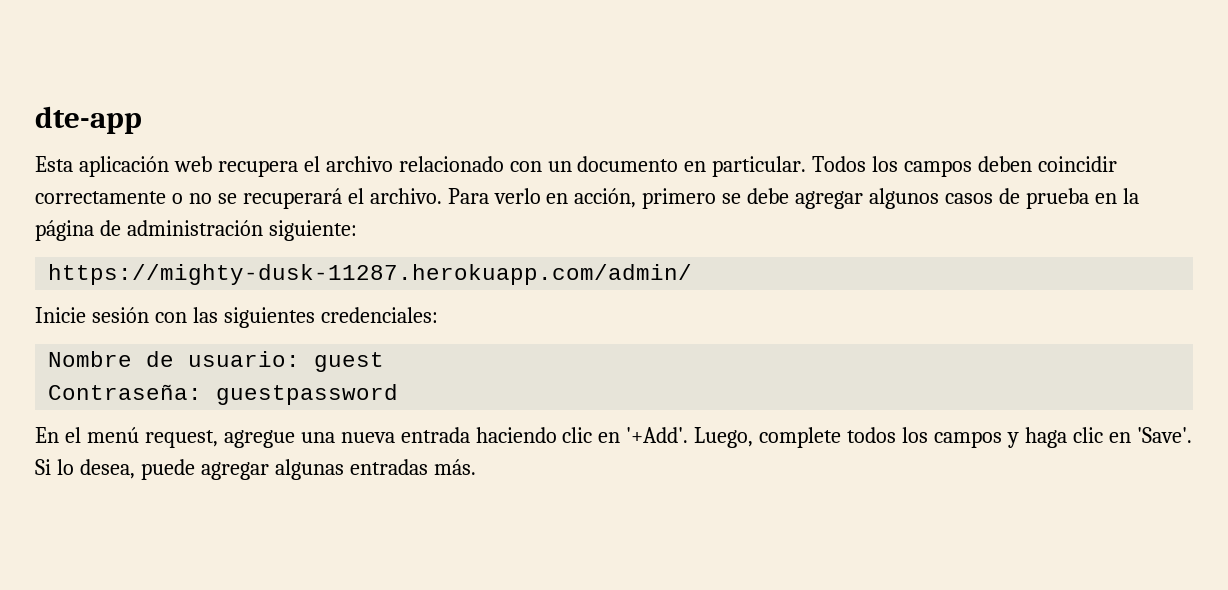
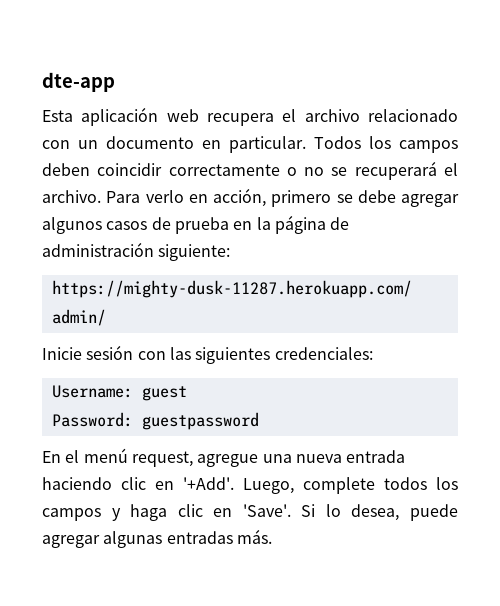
- Nombre de usuario: guest
+ Username: guest
- Contraseña: guestpassword
+ Password: guestpassword

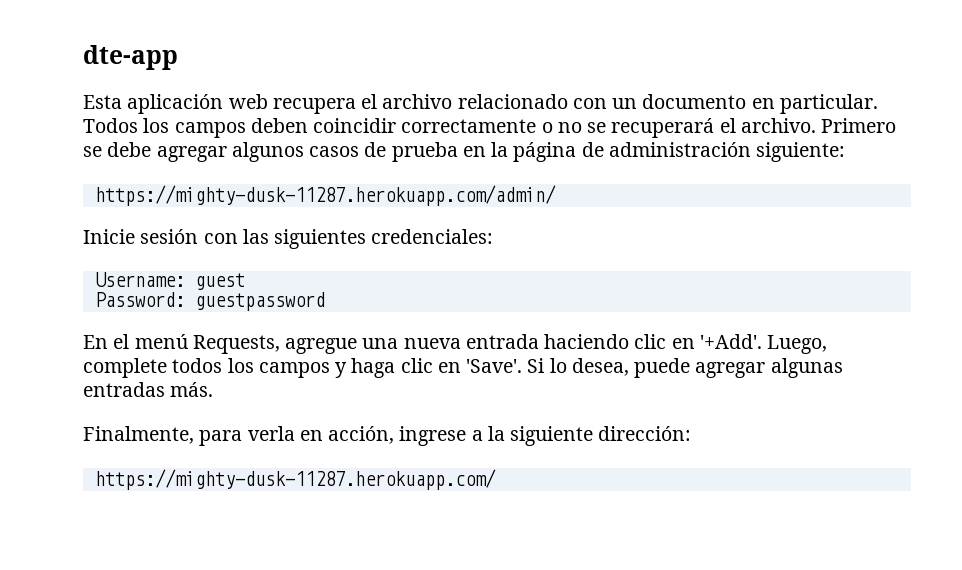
- Para verlo en acción, primero se debe agregar algunos casos de prueba en la página de administración siguiente:
+ Primero se debe agregar algunos casos de prueba en la página de administración siguiente:
- En el menú request, agregue una nueva entrada haciendo clic en '+Add'.
+ En el menú Requests, agregue una nueva entrada haciendo clic en '+Add'.
+ Finalmente, para verla en acción, ingrese a la siguiente dirección:
+ https://mighty-dusk-11287.herokuapp.com/

